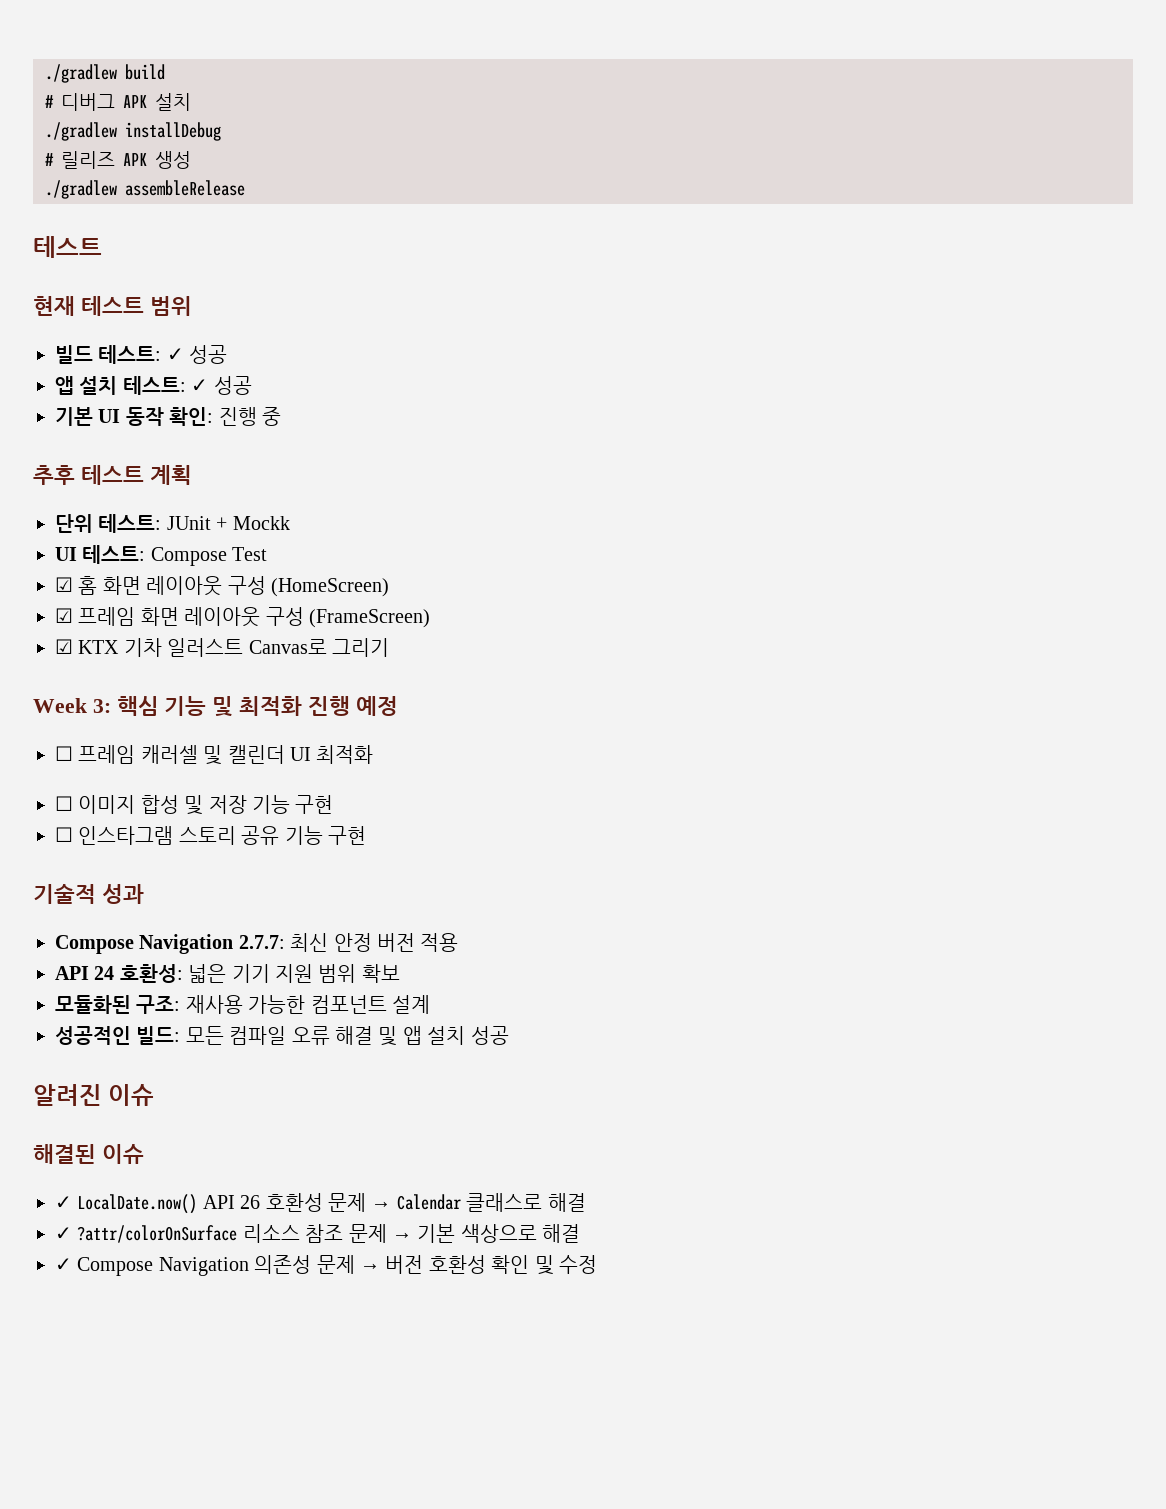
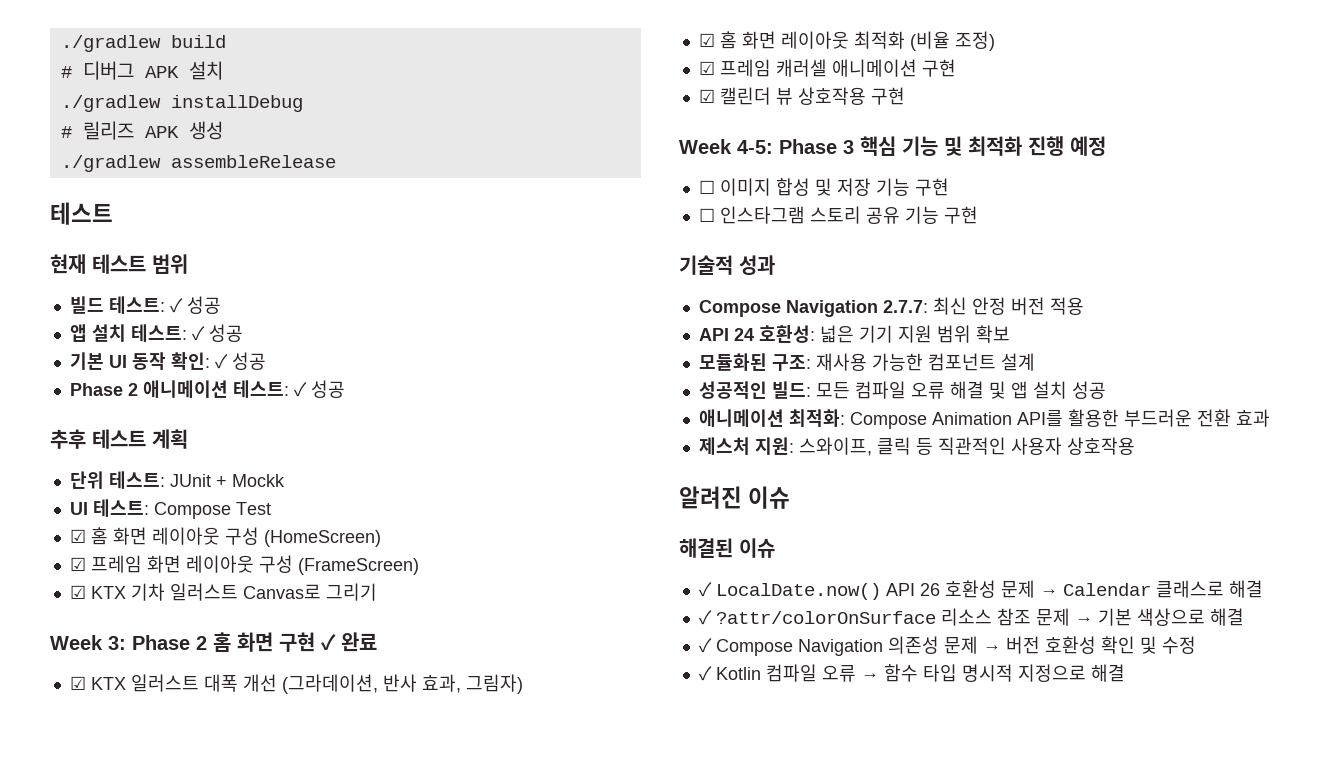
- 기본 UI 동작 확인: 진행 중
+ 기본 UI 동작 확인: ✓ 성공
+ Phase 2 애니메이션 테스트: ✓ 성공
- Week 3: 핵심 기능 및 최적화 진행 예정
+ Week 3: Phase 2 홈 화면 구현 ✓ 완료
+ ☑ KTX 일러스트 대폭 개선 (그라데이션, 반사 효과, 그림자)
+ ☑ 홈 화면 레이아웃 최적화 (비율 조정)
+ ☑ 프레임 캐러셀 애니메이션 구현
+ ☑ 캘린더 뷰 상호작용 구현
+ Week 4-5: Phase 3 핵심 기능 및 최적화 진행 예정
- ☐ 프레임 캐러셀 및 캘린더 UI 최적화
+ 애니메이션 최적화: Compose Animation API를 활용한 부드러운 전환 효과
+ 제스처 지원: 스와이프, 클릭 등 직관적인 사용자 상호작용
+ ✓ Kotlin 컴파일 오류 → 함수 타입 명시적 지정으로 해결

